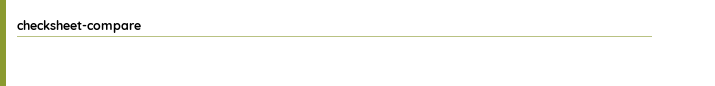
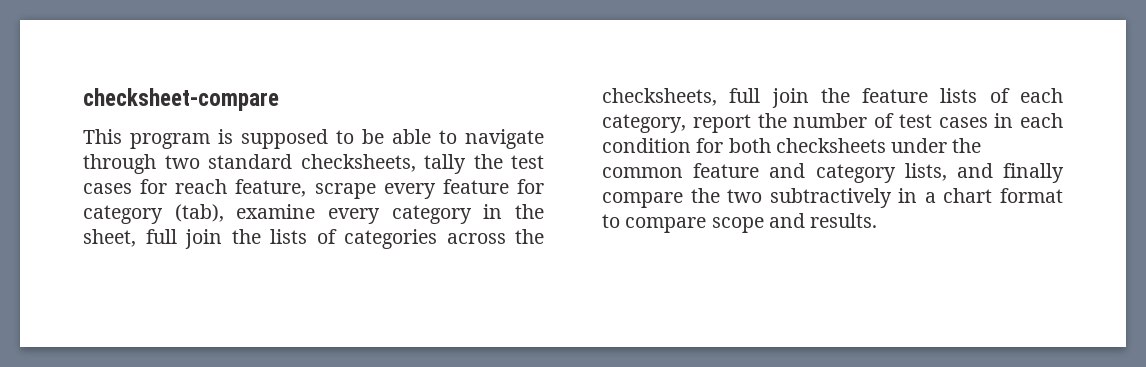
+ This program is supposed to be able to navigate through two standard checksheets, tally the test cases for reach feature, scrape every feature for category (tab), examine every category in the sheet, full join the lists of categories across the checksheets, full join the feature lists of each category, report the number of test cases in each condition for both checksheets under the common feature and category lists, and finally compare the two subtractively in a chart format to compare scope and results.

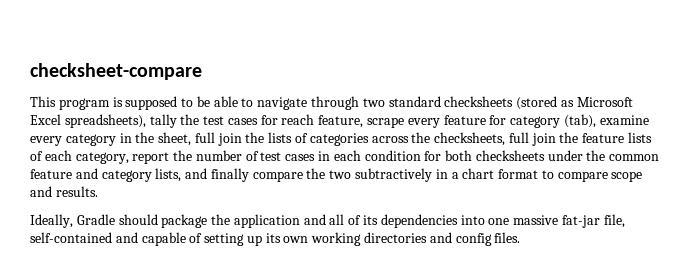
- This program is supposed to be able to navigate through two standard checksheets, tally the test cases for reach feature, scrape every feature for category (tab), examine every category in the sheet, full join the lists of categories across the checksheets, full join the feature lists of each category, report the number of test cases in each condition for both checksheets under the common feature and category lists, and finally compare the two subtractively in a chart format to compare scope and results.
+ This program is supposed to be able to navigate through two standard checksheets (stored as Microsoft Excel spreadsheets), tally the test cases for reach feature, scrape every feature for category (tab), examine every category in the sheet, full join the lists of categories across the checksheets, full join the feature lists of each category, report the number of test cases in each condition for both checksheets under the common feature and category lists, and finally compare the two subtractively in a chart format to compare scope and results.
+ Ideally, Gradle should package the application and all of its dependencies into one massive fat-jar file, self-contained and capable of setting up its own working directories and config files.

